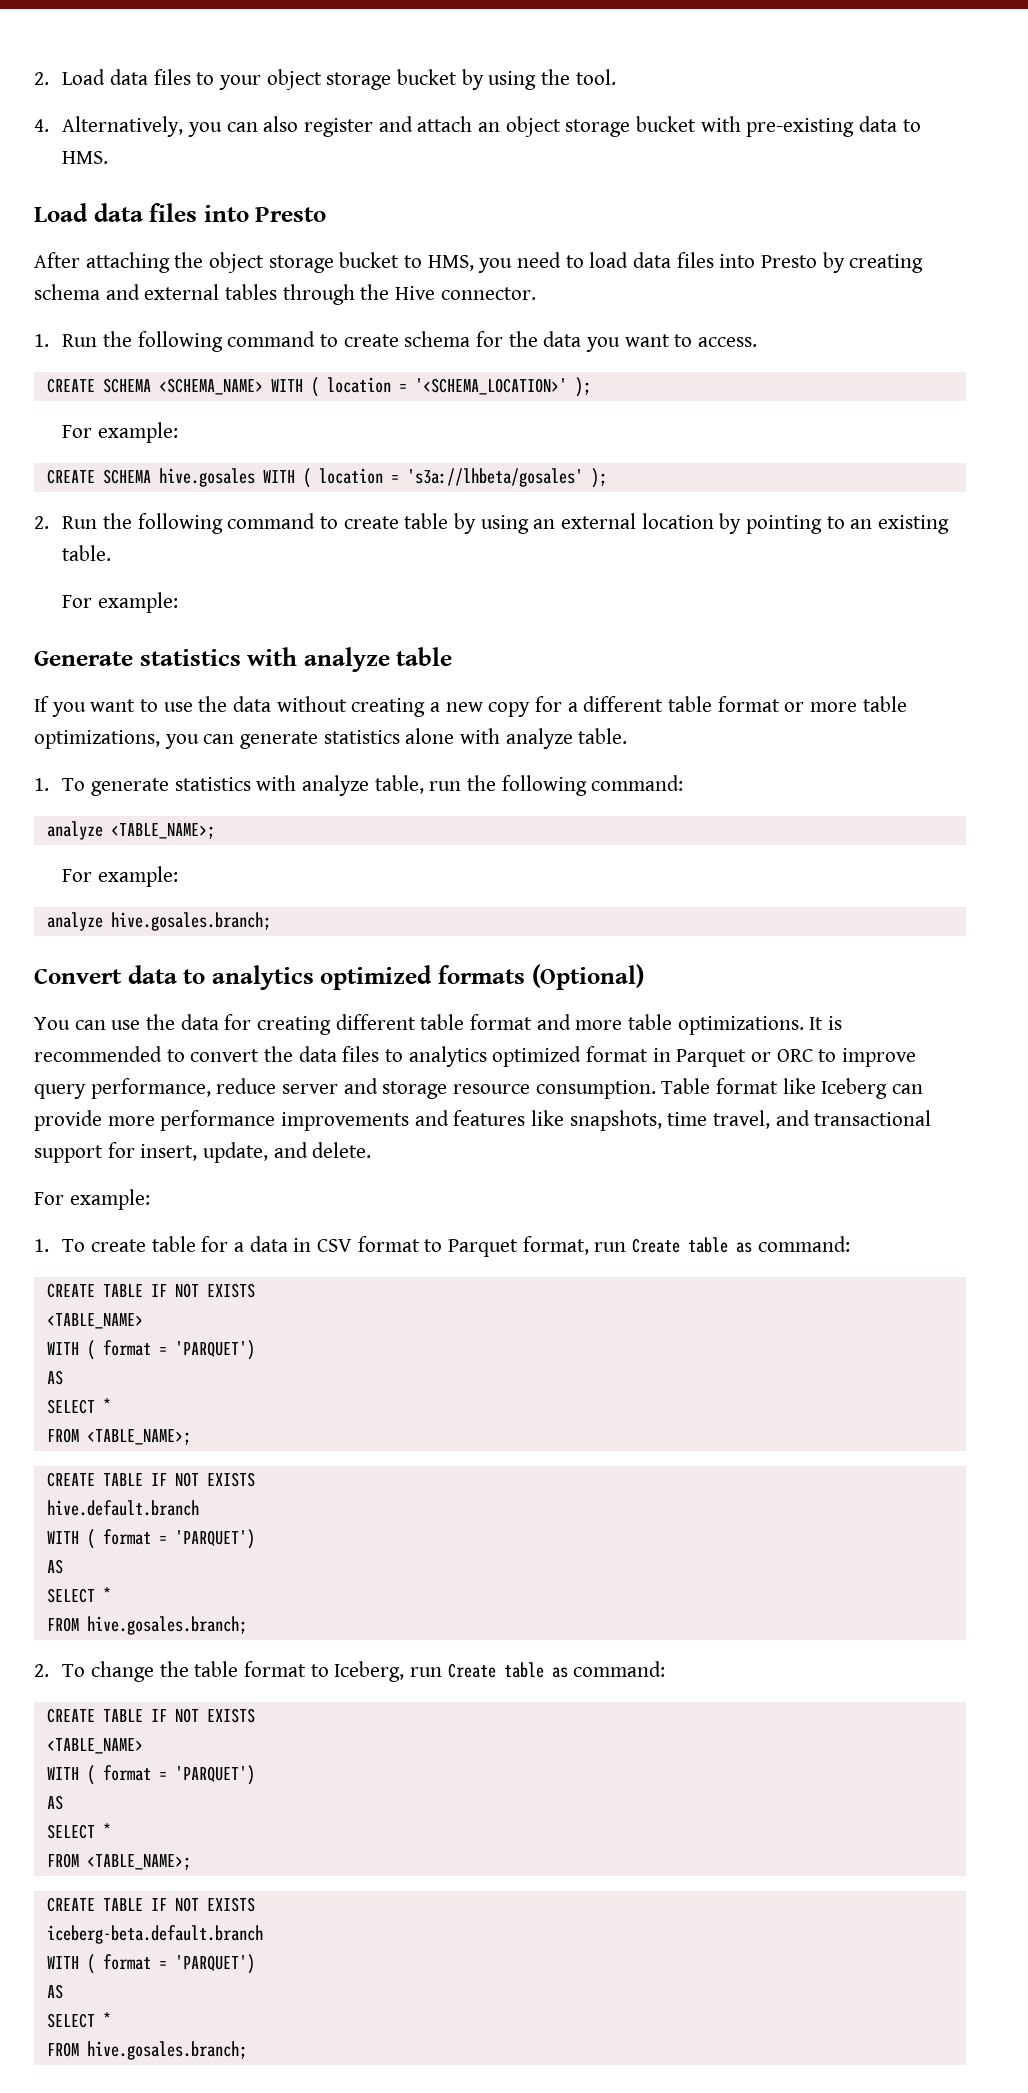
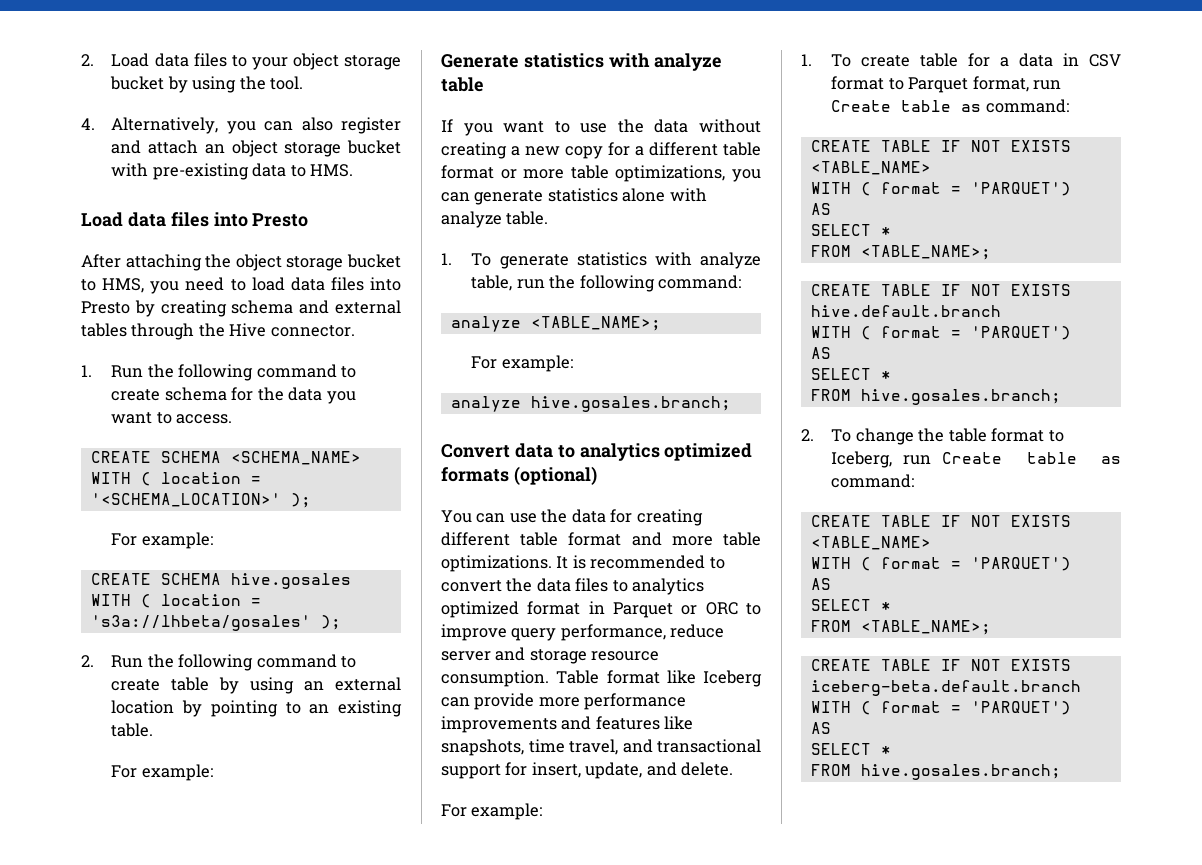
- Convert data to analytics optimized formats (Optional)
+ Convert data to analytics optimized formats (optional)

